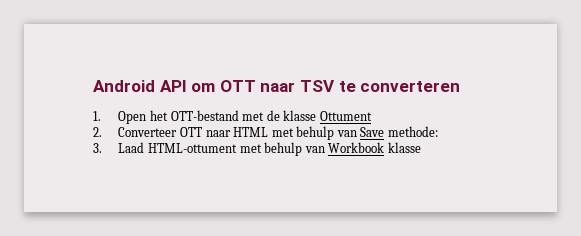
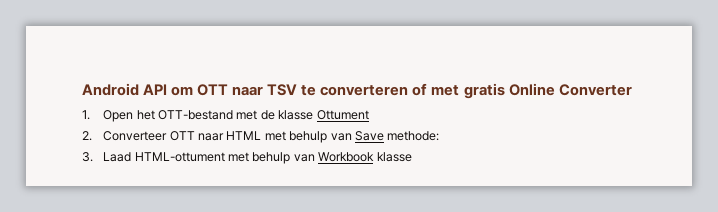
- Android API om OTT naar TSV te converteren
+ Android API om OTT naar TSV te converteren of met gratis Online Converter

